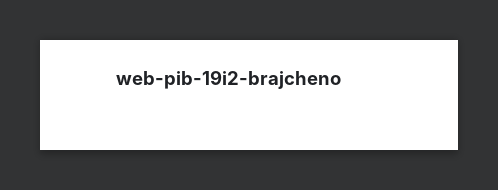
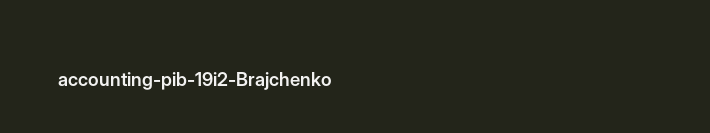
- web-pib-19i2-brajcheno
+ accounting-pib-19i2-Brajchenko

